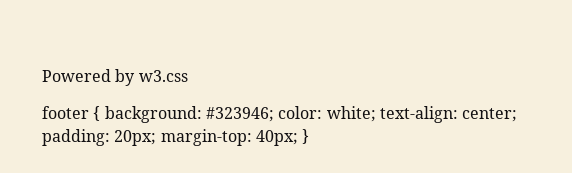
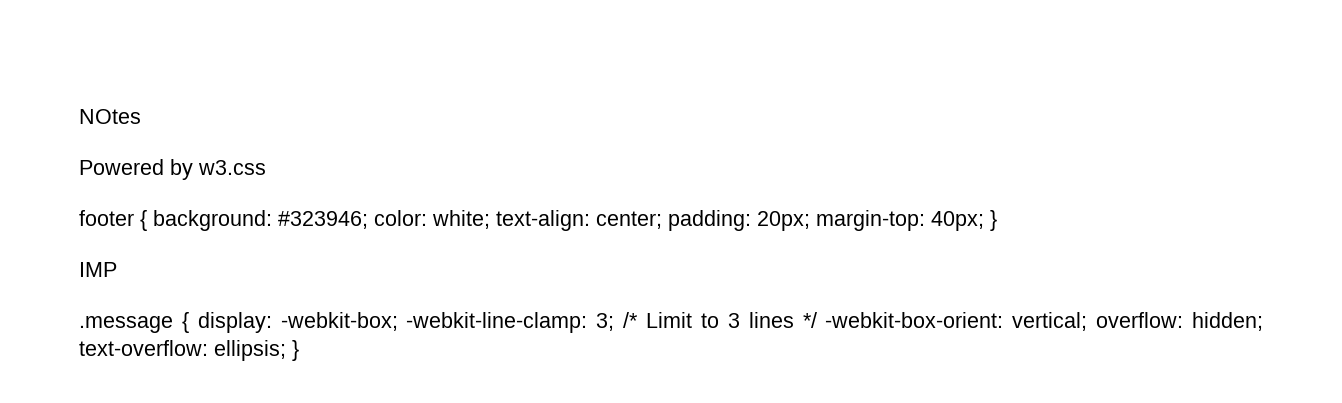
+ NOtes
+ IMP
+ .message { display: -webkit-box; -webkit-line-clamp: 3; /* Limit to 3 lines */ -webkit-box-orient: vertical; overflow: hidden; text-overflow: ellipsis; }

